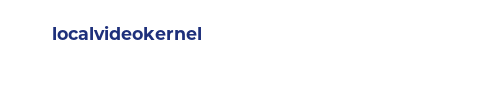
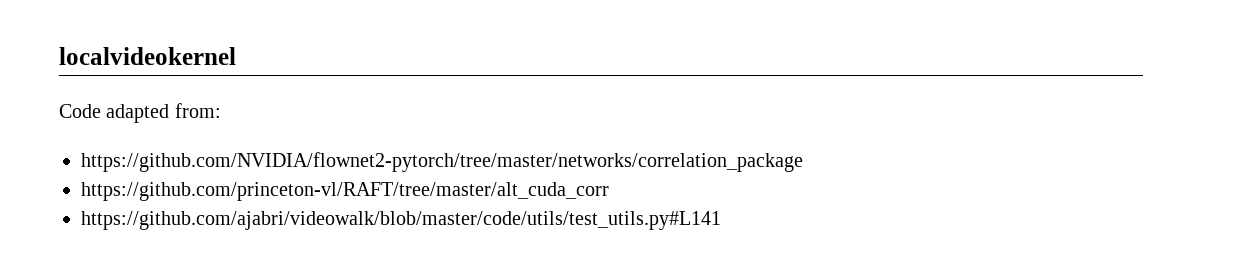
+ Code adapted from:
+ https://github.com/NVIDIA/flownet2-pytorch/tree/master/networks/correlation_package
+ https://github.com/princeton-vl/RAFT/tree/master/alt_cuda_corr
+ https://github.com/ajabri/videowalk/blob/master/code/utils/test_utils.py#L141

